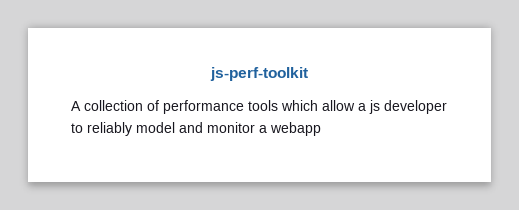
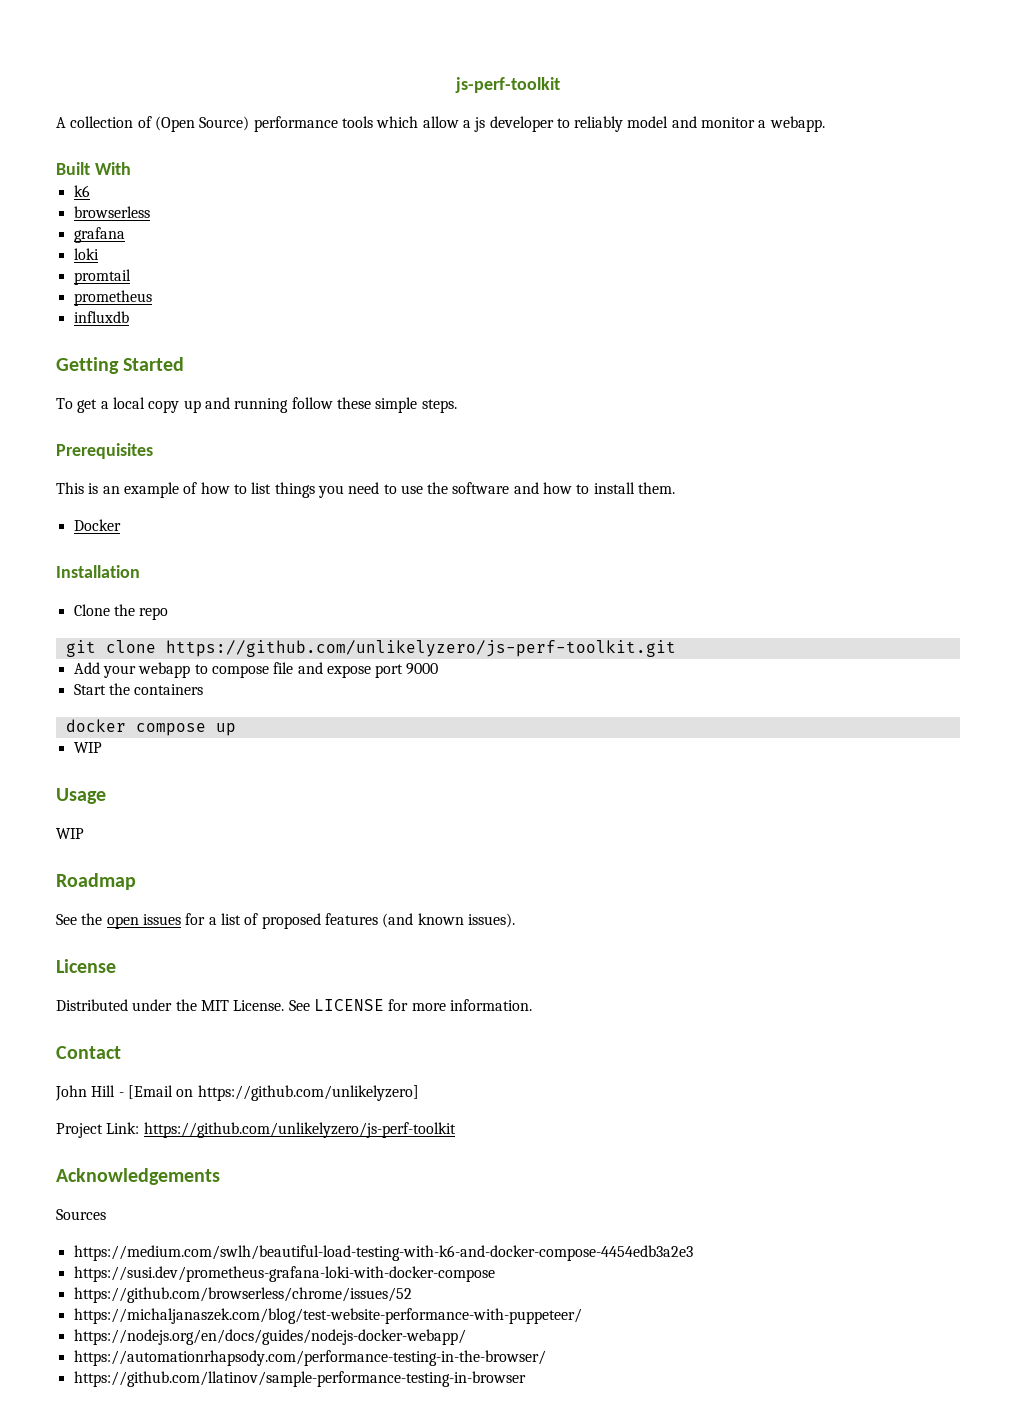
- A collection of performance tools which allow a js developer to reliably model and monitor a webapp
+ A collection of (Open Source) performance tools which allow a js developer to reliably model and monitor a webapp.
+ Built With
+ k6
+ browserless
+ grafana
+ loki
+ promtail
+ prometheus
+ influxdb
+ Getting Started
+ To get a local copy up and running follow these simple steps.
+ Prerequisites
+ This is an example of how to list things you need to use the software and how to install them.
+ Docker
+ Installation
+ Clone the repo
+ git clone https://github.com/unlikelyzero/js-perf-toolkit.git
+ Add your webapp to compose file and expose port 9000
+ Start the containers
+ docker compose up
+ WIP
+ Usage
+ WIP
+ Roadmap
+ See the open issues for a list of proposed features (and known issues).
+ License
+ Distributed under the MIT License. See LICENSE for more information.
+ Contact
+ John Hill - [Email on https://github.com/unlikelyzero]
+ Project Link: https://github.com/unlikelyzero/js-perf-toolkit
+ Acknowledgements
+ Sources
+ https://medium.com/swlh/beautiful-load-testing-with-k6-and-docker-compose-4454edb3a2e3
+ https://susi.dev/prometheus-grafana-loki-with-docker-compose
+ https://github.com/browserless/chrome/issues/52
+ https://michaljanaszek.com/blog/test-website-performance-with-puppeteer/
+ https://nodejs.org/en/docs/guides/nodejs-docker-webapp/
+ https://automationrhapsody.com/performance-testing-in-the-browser/
+ https://github.com/llatinov/sample-performance-testing-in-browser

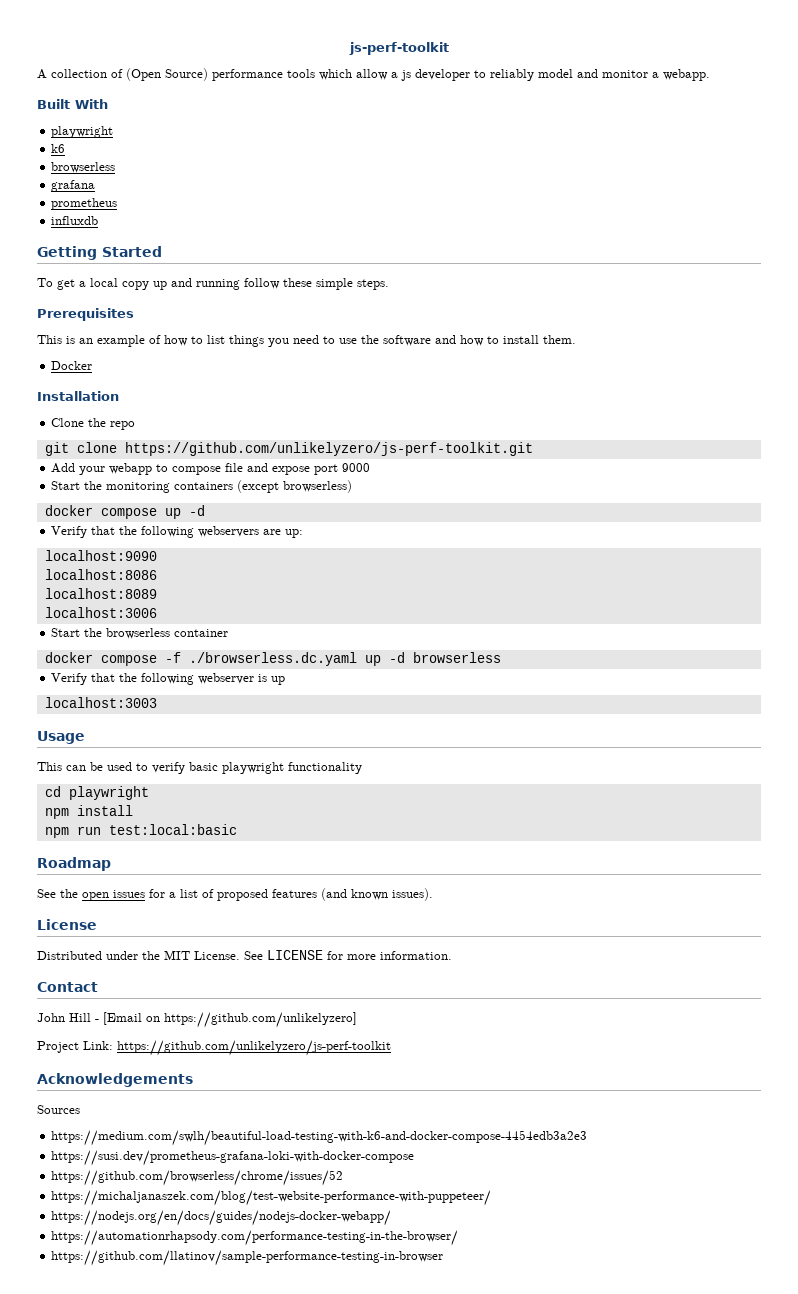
  Built With
+ playwright
- loki
- promtail
- Start the containers
+ Start the monitoring containers (except browserless)
- docker compose up
- WIP
+ docker compose up -d
+ Verify that the following webservers are up:
+ localhost:9090
+ localhost:8086
+ localhost:8089
+ localhost:3006
+ Start the browserless container
+ docker compose -f ./browserless.dc.yaml up -d browserless
+ Verify that the following webserver is up
+ localhost:3003
  Usage
- WIP
+ This can be used to verify basic playwright functionality
+ cd playwright
+ npm install
+ npm run test:local:basic

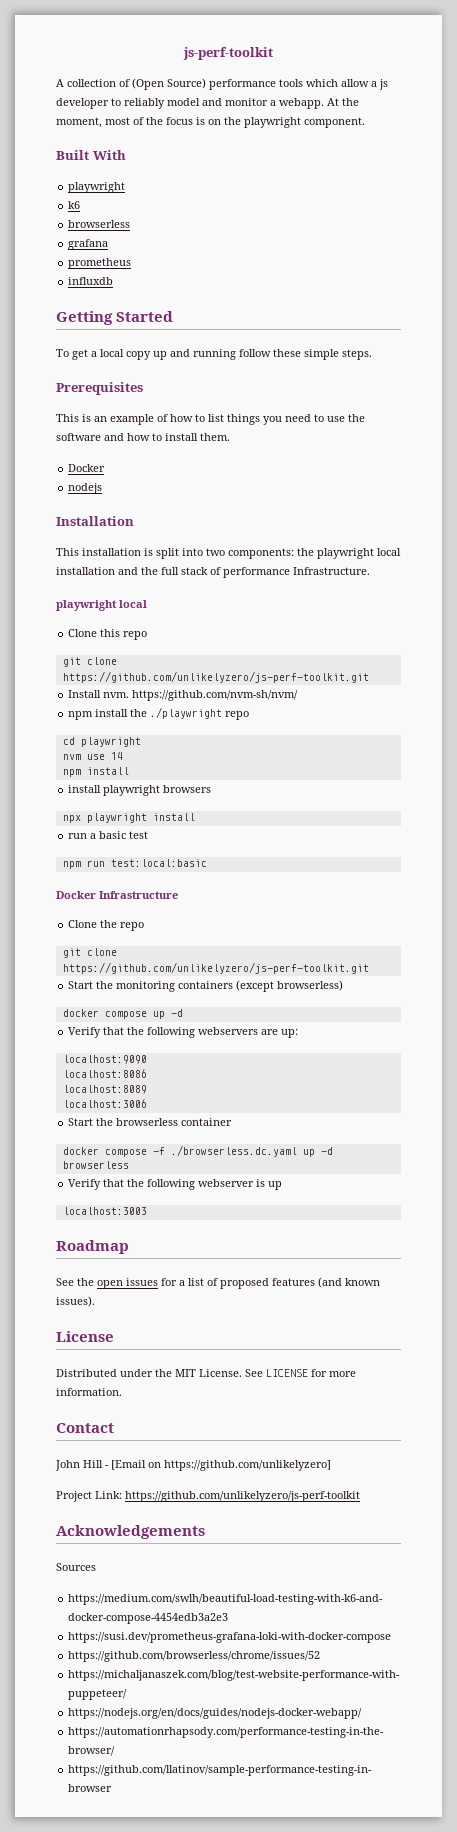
+ At the moment, most of the focus is on the playwright component.
+ nodejs
+ This installation is split into two components: the playwright local installation and the full stack of performance Infrastructure.
+ playwright local
+ Clone this repo
+ git clone https://github.com/unlikelyzero/js-perf-toolkit.git
+ Install nvm. https://github.com/nvm-sh/nvm/
+ npm install the ./playwright repo
+ cd playwright
+ nvm use 14
+ npm install
+ install playwright browsers
+ npx playwright install
+ run a basic test
+ npm run test:local:basic
+ Docker Infrastructure
- Add your webapp to compose file and expose port 9000
- Usage
- This can be used to verify basic playwright functionality
- cd playwright
- npm install
- npm run test:local:basic

